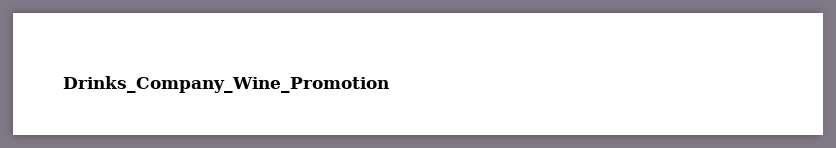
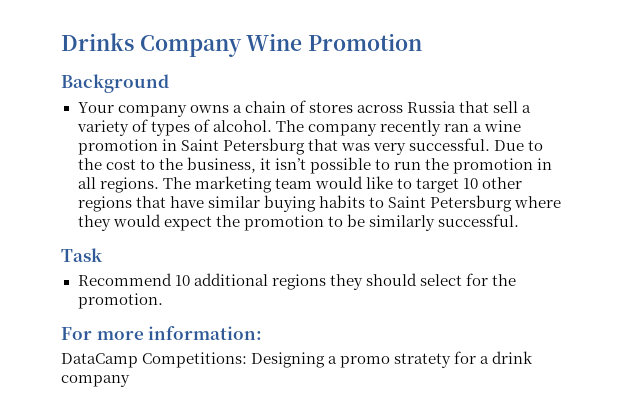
- Drinks_Company_Wine_Promotion
+ Drinks Company Wine Promotion
+ Background
+ Your company owns a chain of stores across Russia that sell a variety of types of alcohol. The company recently ran a wine promotion in Saint Petersburg that was very successful. Due to the cost to the business, it isn’t possible to run the promotion in all regions. The marketing team would like to target 10 other regions that have similar buying habits to Saint Petersburg where they would expect the promotion to be similarly successful.
+ Task
+ Recommend 10 additional regions they should select for the promotion.
+ For more information:
+ DataCamp Competitions: Designing a promo stratety for a drink company

